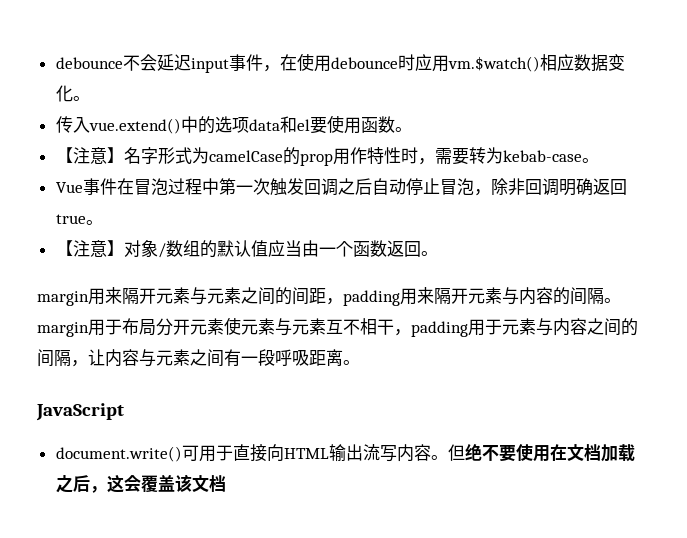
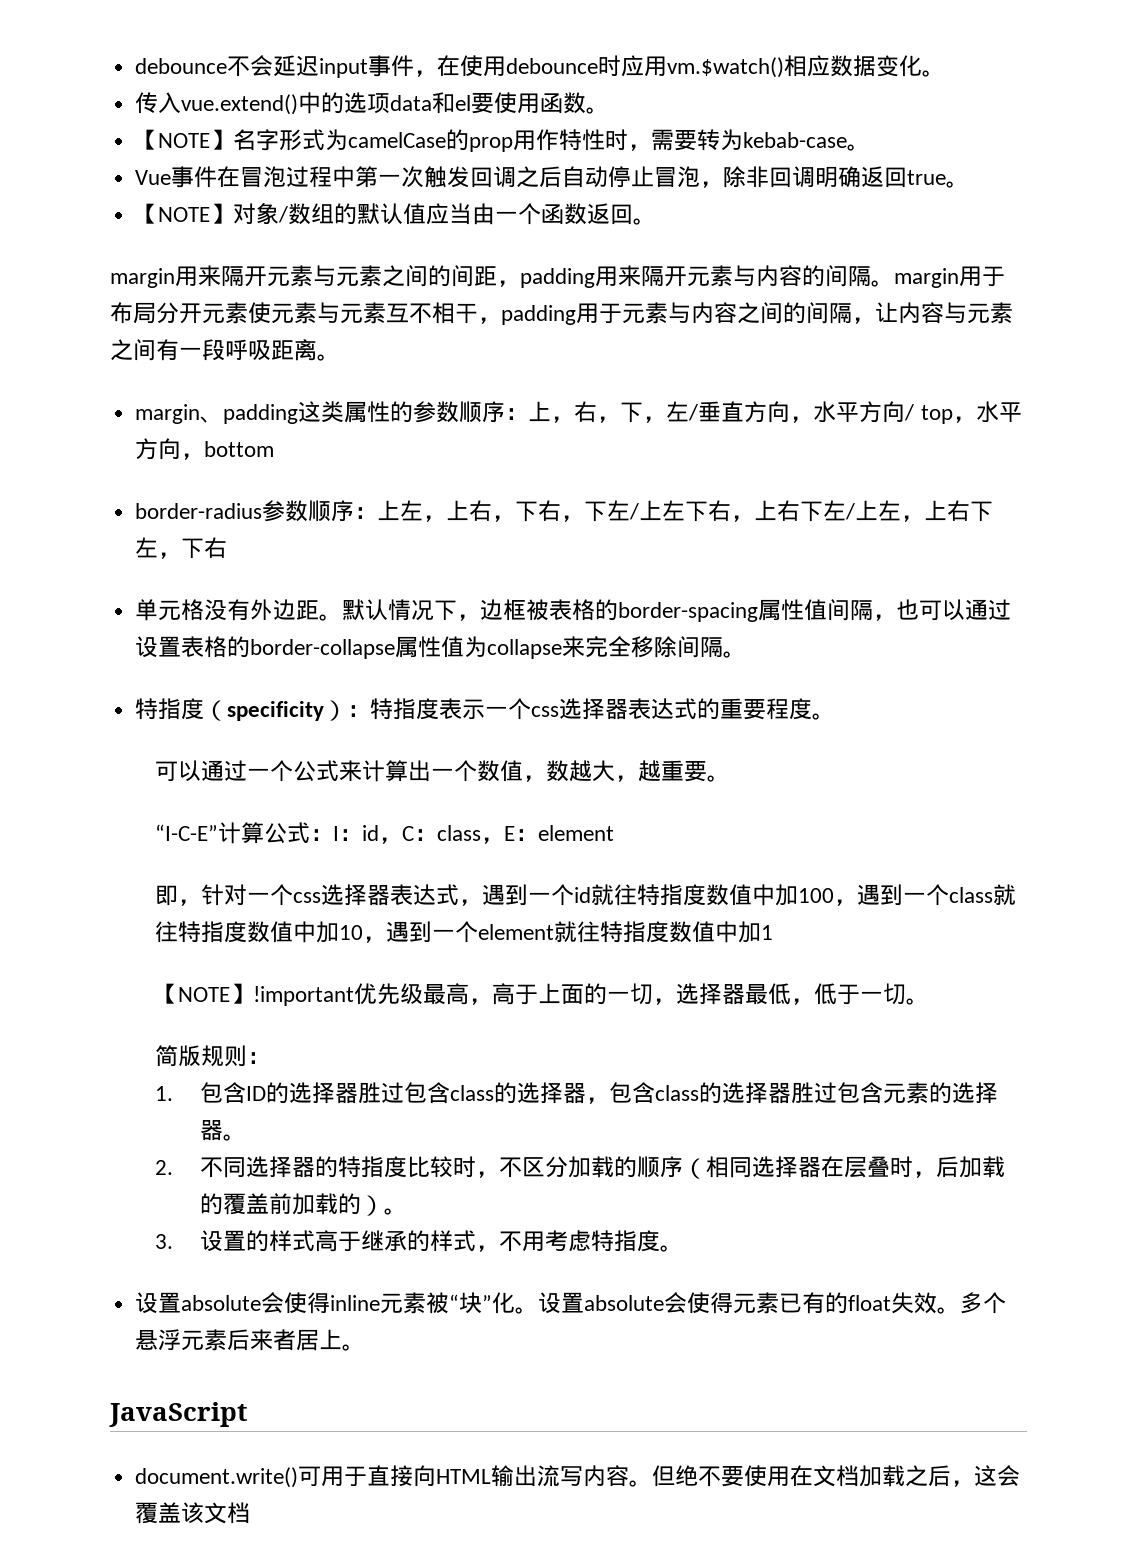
- 【注意】名字形式为camelCase的prop用作特性时，需要转为kebab-case。
+ 【NOTE】名字形式为camelCase的prop用作特性时，需要转为kebab-case。
- 【注意】对象/数组的默认值应当由一个函数返回。
+ 【NOTE】对象/数组的默认值应当由一个函数返回。
+ margin、padding这类属性的参数顺序：上，右，下，左/垂直方向，水平方向/ top，水平方向，bottom
+ border-radius参数顺序：上左，上右，下右，下左/上左下右，上右下左/上左，上右下左，下右
+ 单元格没有外边距。默认情况下，边框被表格的border-spacing属性值间隔，也可以通过设置表格的border-collapse属性值为collapse来完全移除间隔。
+ 特指度（specificity）：特指度表示一个css选择器表达式的重要程度。
+ 可以通过一个公式来计算出一个数值，数越大，越重要。
+ “I-C-E”计算公式：I：id，C：class，E：element
+ 即，针对一个css选择器表达式，遇到一个id就往特指度数值中加100，遇到一个class就往特指度数值中加10，遇到一个element就往特指度数值中加1
+ 【NOTE】!important优先级最高，高于上面的一切，选择器最低，低于一切。
+ 简版规则：
+ 1.包含ID的选择器胜过包含class的选择器，包含class的选择器胜过包含元素的选择器。
+ 2.不同选择器的特指度比较时，不区分加载的顺序（相同选择器在层叠时，后加载的覆盖前加载的）。
+ 3.设置的样式高于继承的样式，不用考虑特指度。
+ 设置absolute会使得inline元素被“块”化。设置absolute会使得元素已有的float失效。多个悬浮元素后来者居上。

